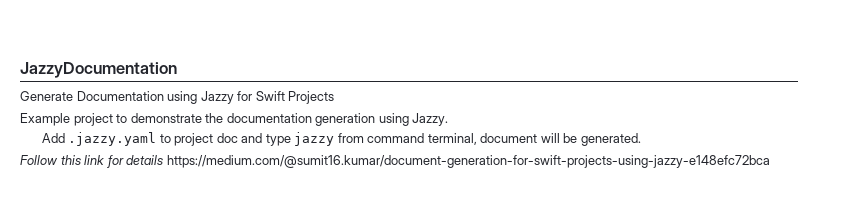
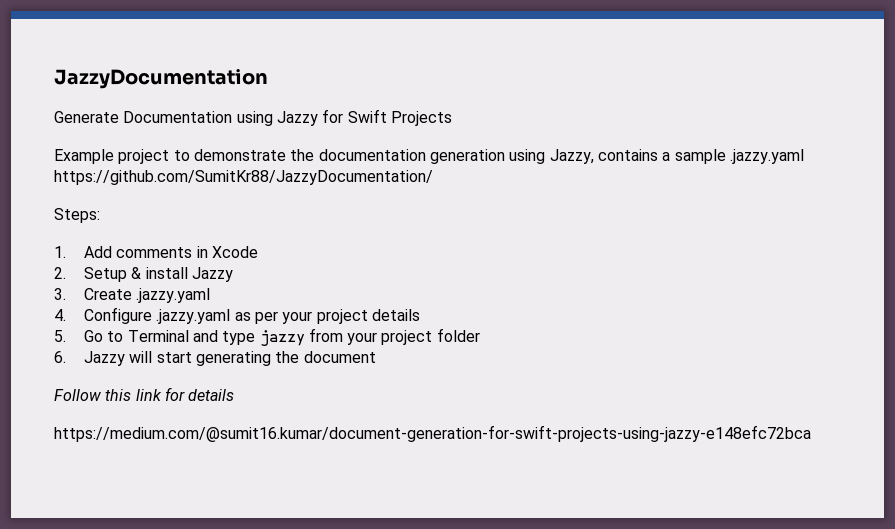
- Example project to demonstrate the documentation generation using Jazzy.
- Add .jazzy.yaml to project doc and type jazzy from command terminal, document will be generated.
+ Example project to demonstrate the documentation generation using Jazzy, contains a sample .jazzy.yaml https://github.com/SumitKr88/JazzyDocumentation/
+ Steps:
+ 1. Add comments in Xcode
+ 2. Setup & install Jazzy
+ 3. Create .jazzy.yaml
+ 4. Configure .jazzy.yaml as per your project details
+ 5. Go to Terminal and type jazzy from your project folder
+ 6. Jazzy will start generating the document
- Follow this link for details https://medium.com/@sumit16.kumar/document-generation-for-swift-projects-using-jazzy-e148efc72bca
+ Follow this link for details
+ https://medium.com/@sumit16.kumar/document-generation-for-swift-projects-using-jazzy-e148efc72bca

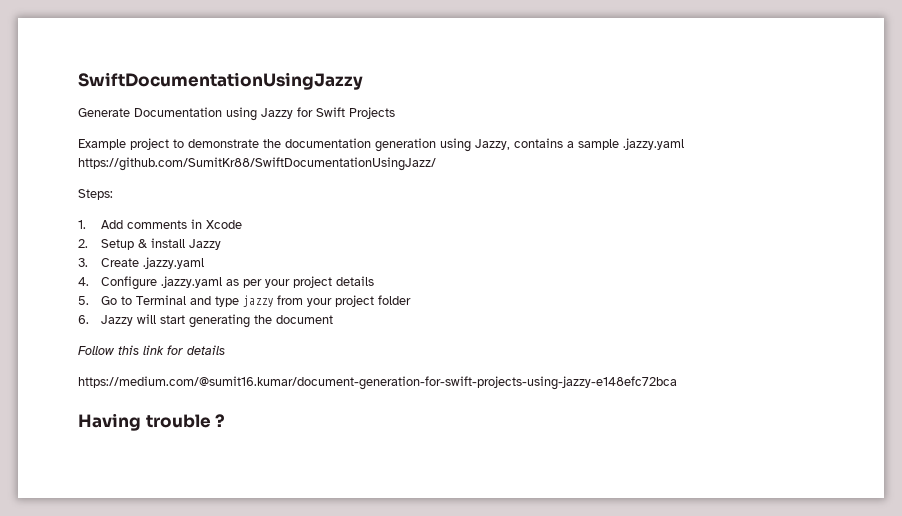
- JazzyDocumentation
+ SwiftDocumentationUsingJazzy
- Example project to demonstrate the documentation generation using Jazzy, contains a sample .jazzy.yaml https://github.com/SumitKr88/JazzyDocumentation/
+ Example project to demonstrate the documentation generation using Jazzy, contains a sample .jazzy.yaml https://github.com/SumitKr88/SwiftDocumentationUsingJazz/
+ Having trouble ?

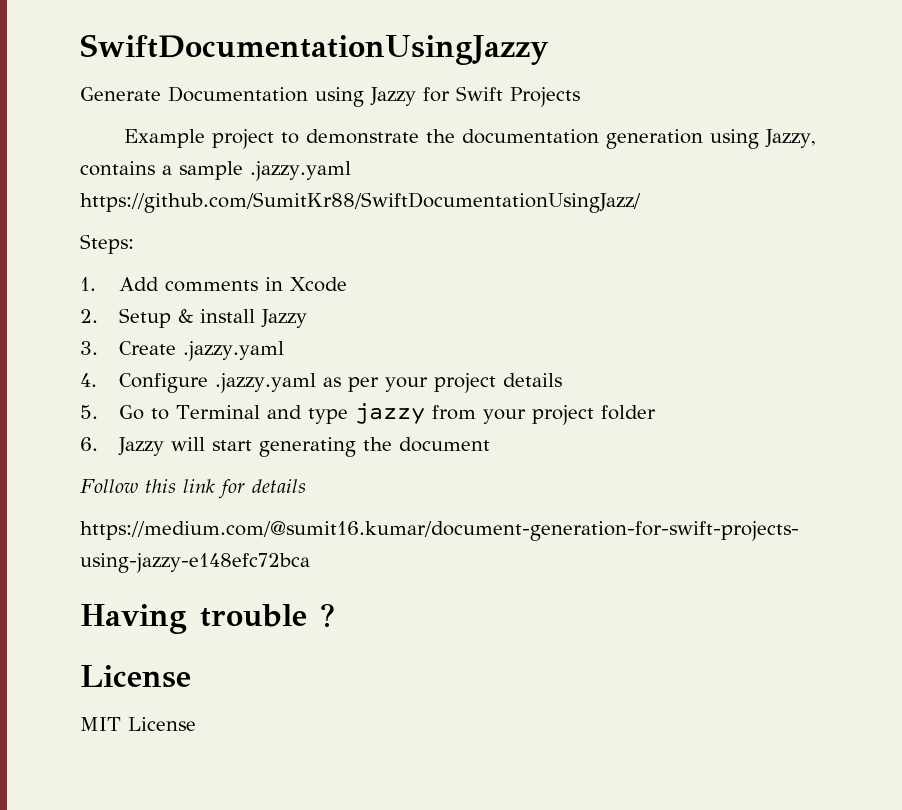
  Having trouble ?
+ License
+ MIT License

